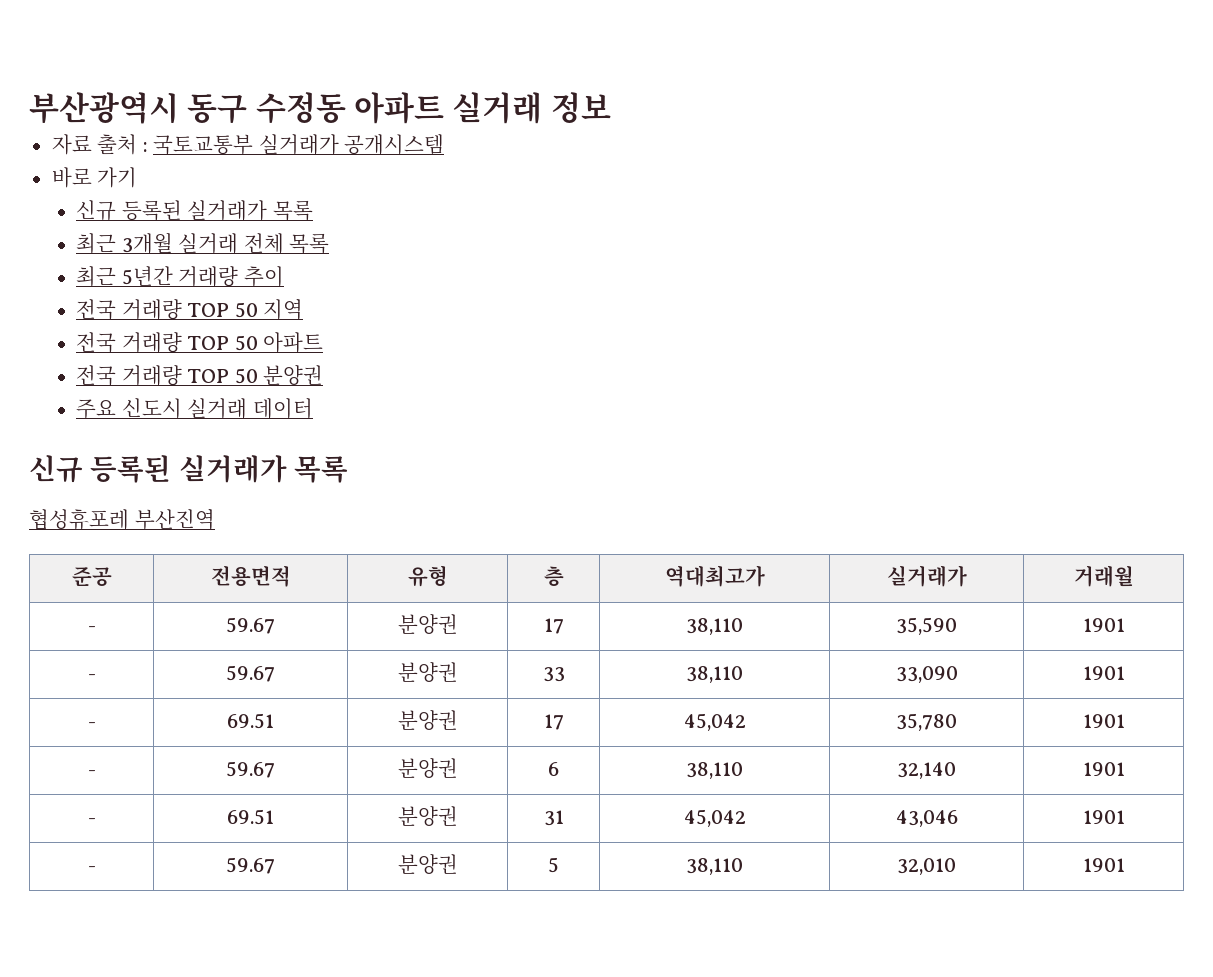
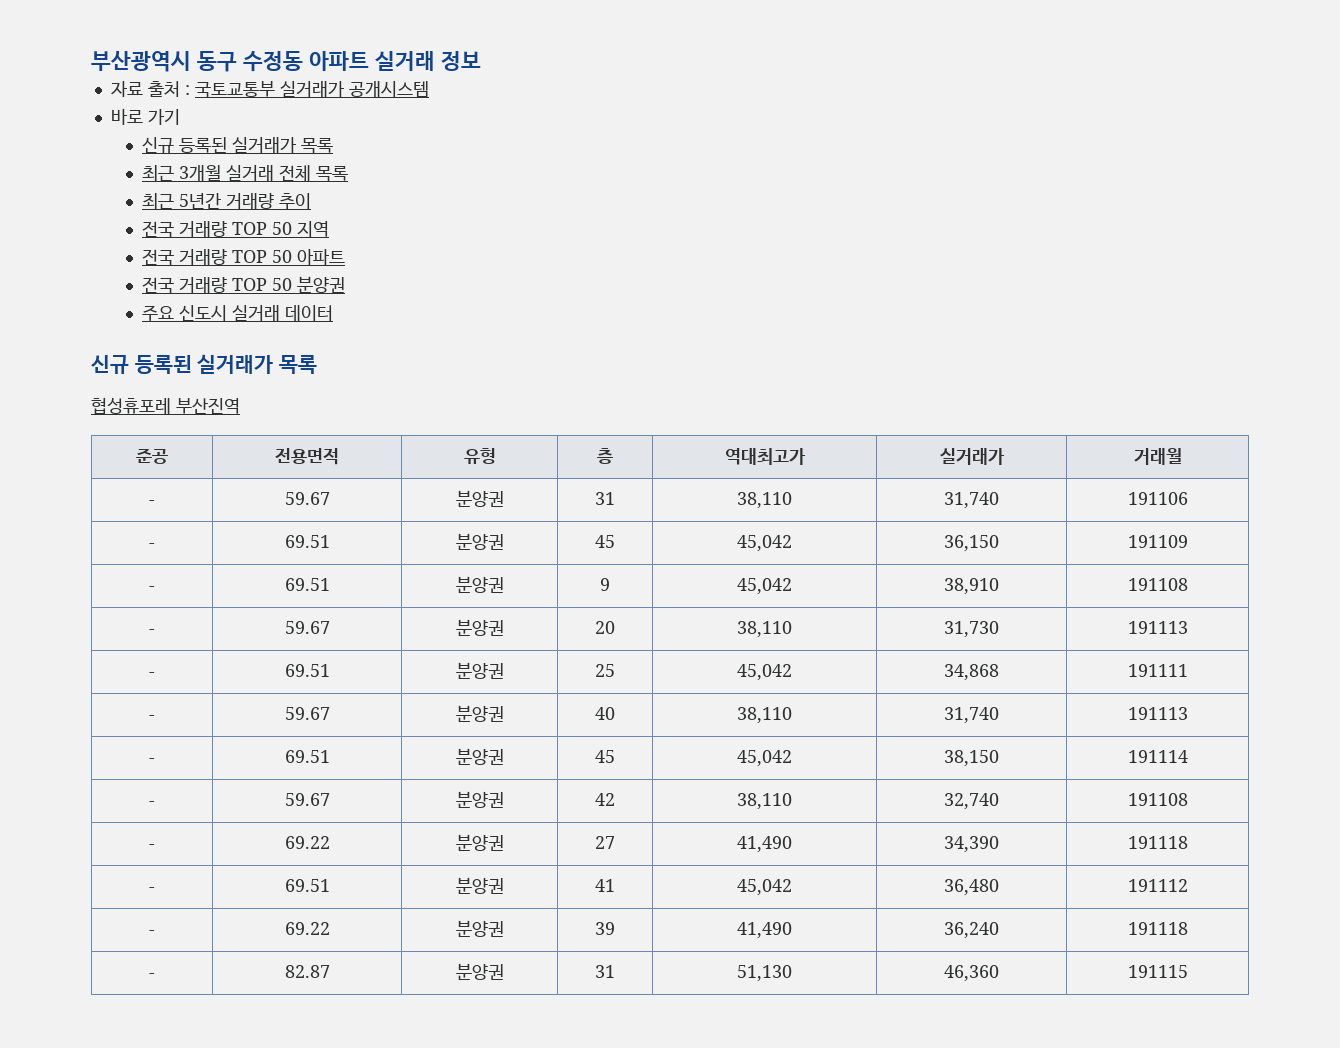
- - | 59.67 | 분양권 | 17 | 38,110 | 35,590 | 1901
- - | 59.67 | 분양권 | 33 | 38,110 | 33,090 | 1901
- - | 69.51 | 분양권 | 17 | 45,042 | 35,780 | 1901
- - | 59.67 | 분양권 | 6 | 38,110 | 32,140 | 1901
- - | 69.51 | 분양권 | 31 | 45,042 | 43,046 | 1901
- - | 59.67 | 분양권 | 5 | 38,110 | 32,010 | 1901
+ - | 59.67 | 분양권 | 31 | 38,110 | 31,740 | 191106
+ - | 69.51 | 분양권 | 45 | 45,042 | 36,150 | 191109
+ - | 69.51 | 분양권 | 9 | 45,042 | 38,910 | 191108
+ - | 59.67 | 분양권 | 20 | 38,110 | 31,730 | 191113
+ - | 69.51 | 분양권 | 25 | 45,042 | 34,868 | 191111
+ - | 59.67 | 분양권 | 40 | 38,110 | 31,740 | 191113
+ - | 69.51 | 분양권 | 45 | 45,042 | 38,150 | 191114
+ - | 59.67 | 분양권 | 42 | 38,110 | 32,740 | 191108
+ - | 69.22 | 분양권 | 27 | 41,490 | 34,390 | 191118
+ - | 69.51 | 분양권 | 41 | 45,042 | 36,480 | 191112
+ - | 69.22 | 분양권 | 39 | 41,490 | 36,240 | 191118
+ - | 82.87 | 분양권 | 31 | 51,130 | 46,360 | 191115

